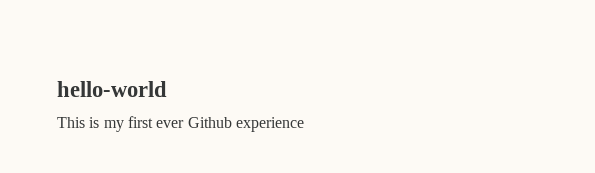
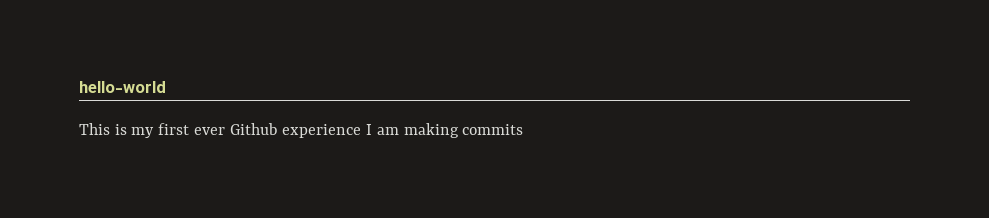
- This is my first ever Github experience
+ This is my first ever Github experience I am making commits

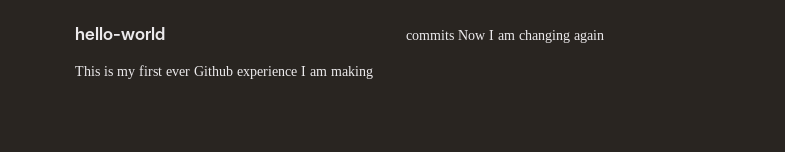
- This is my first ever Github experience I am making commits
+ This is my first ever Github experience I am making commits Now I am changing again

